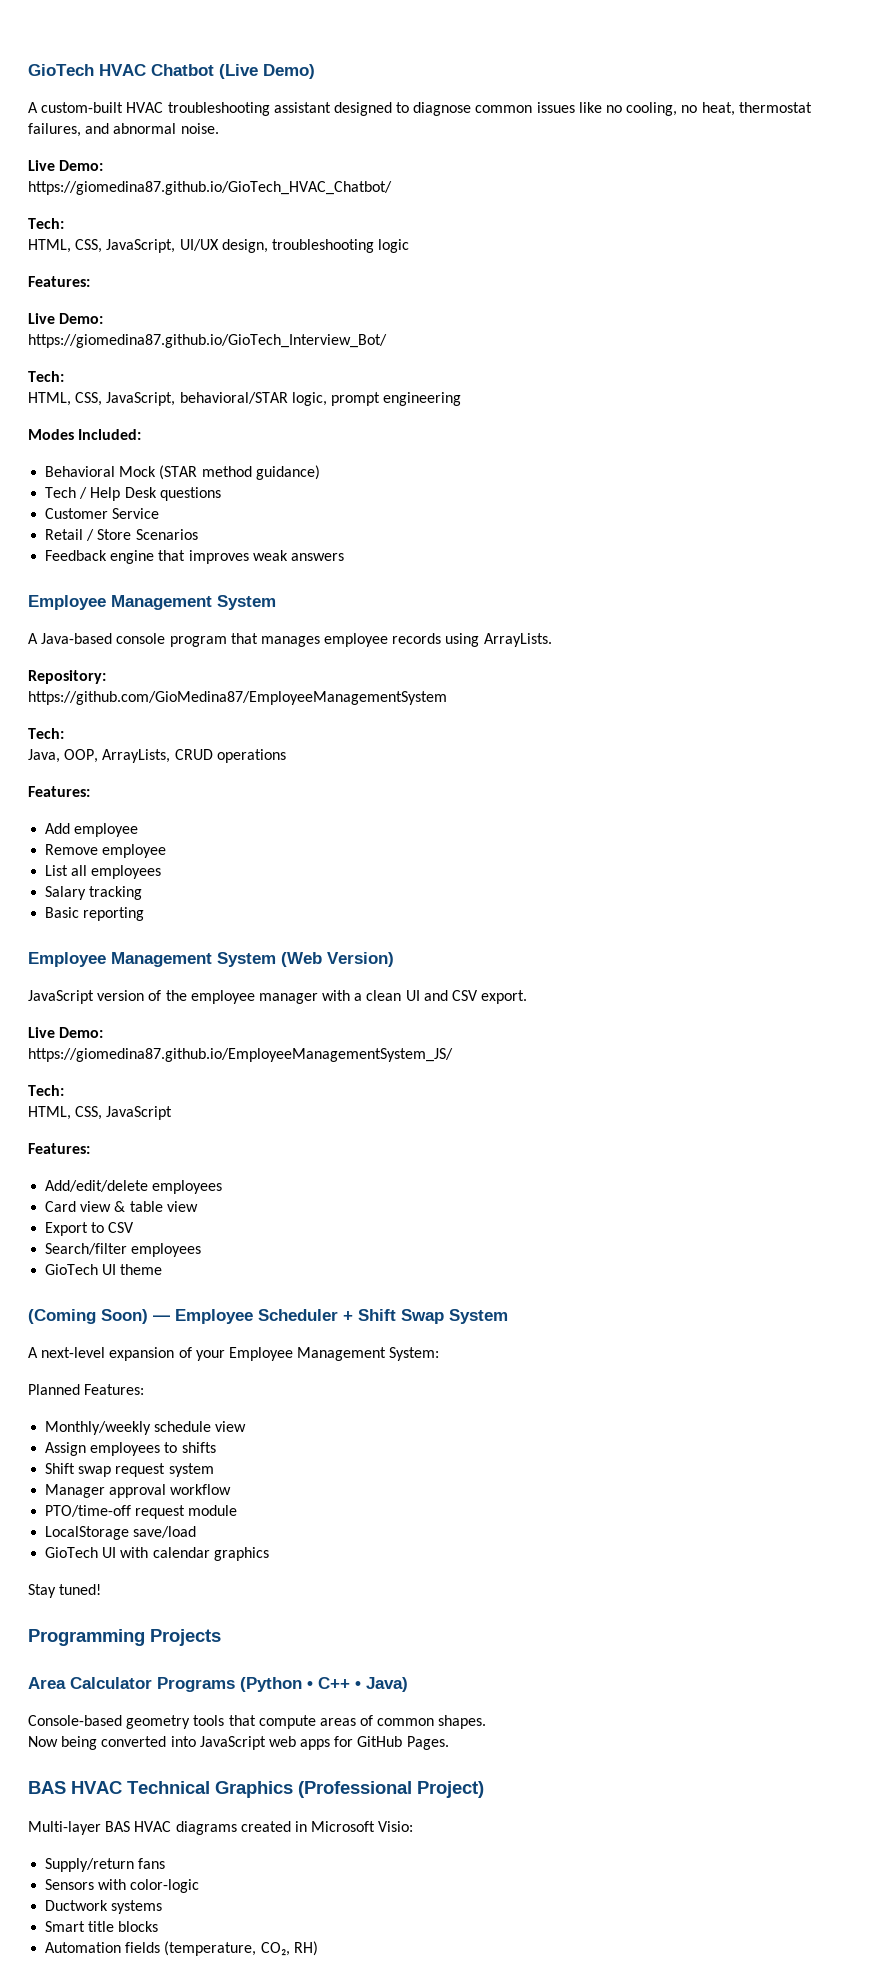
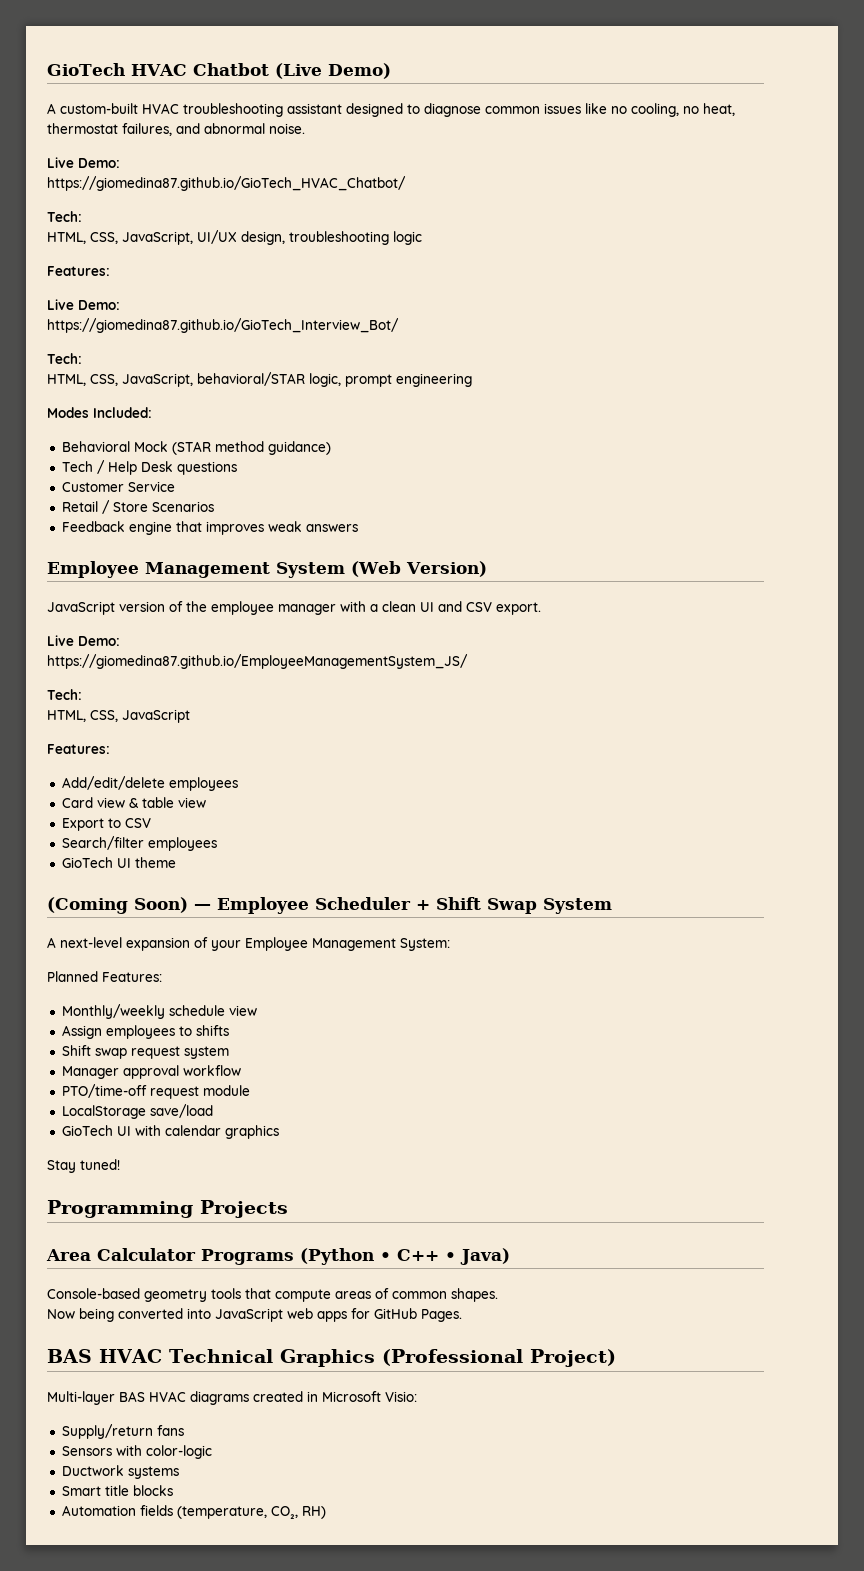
  Feedback engine that improves weak answers
- Employee Management System
- A Java-based console program that manages employee records using ArrayLists.
- Repository:
- https://github.com/GioMedina87/EmployeeManagementSystem
- Tech:
- Java, OOP, ArrayLists, CRUD operations
- Features:
- Add employee
- Remove employee
- List all employees
- Salary tracking
- Basic reporting

